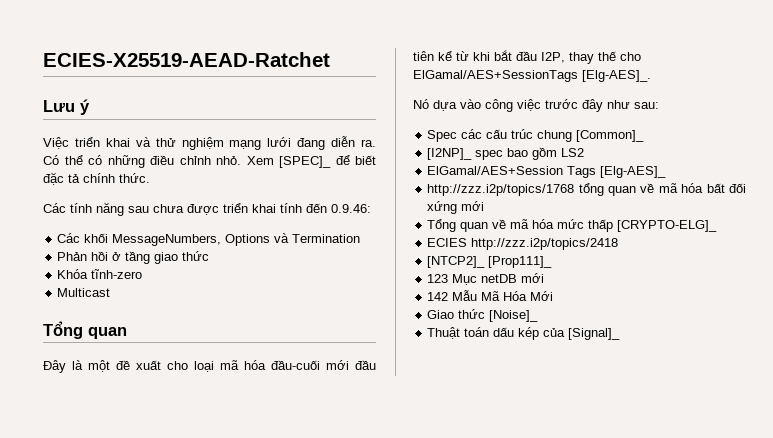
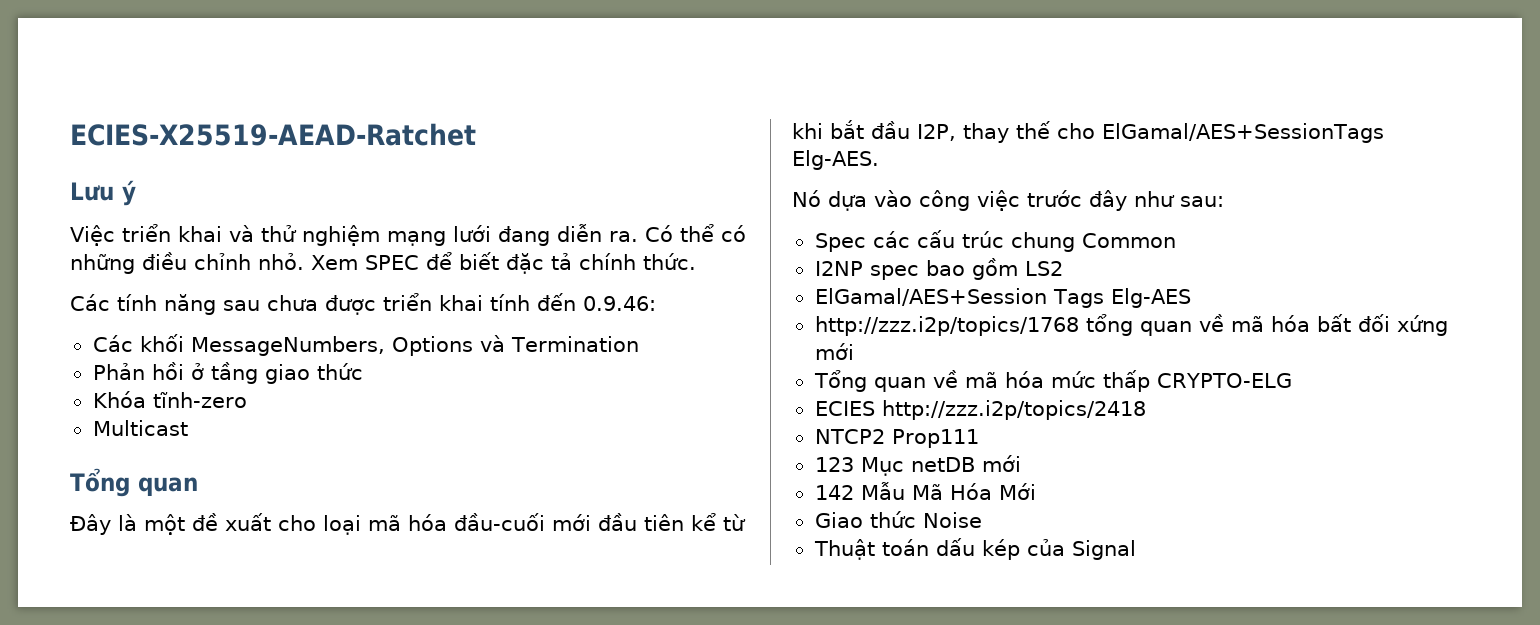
- Xem [SPEC]_ để biết đặc tả chính thức.
+ Xem SPEC để biết đặc tả chính thức.
- Đây là một đề xuất cho loại mã hóa đầu-cuối mới đầu tiên kể từ khi bắt đầu I2P, thay thế cho ElGamal/AES+SessionTags [Elg-AES]_.
+ Đây là một đề xuất cho loại mã hóa đầu-cuối mới đầu tiên kể từ khi bắt đầu I2P, thay thế cho ElGamal/AES+SessionTags Elg-AES.
- Spec các cấu trúc chung [Common]_
- [I2NP]_ spec bao gồm LS2
+ Spec các cấu trúc chung Common
+ I2NP spec bao gồm LS2
- ElGamal/AES+Session Tags [Elg-AES]_
+ ElGamal/AES+Session Tags Elg-AES
- Tổng quan về mã hóa mức thấp [CRYPTO-ELG]_
+ Tổng quan về mã hóa mức thấp CRYPTO-ELG
- [NTCP2]_ [Prop111]_
+ NTCP2 Prop111
- Giao thức [Noise]_
+ Giao thức Noise
- Thuật toán dấu kép của [Signal]_
+ Thuật toán dấu kép của Signal

